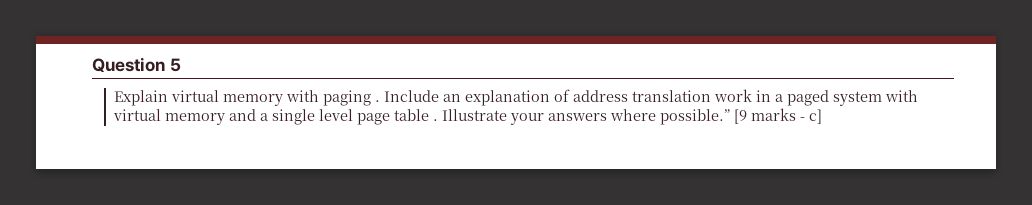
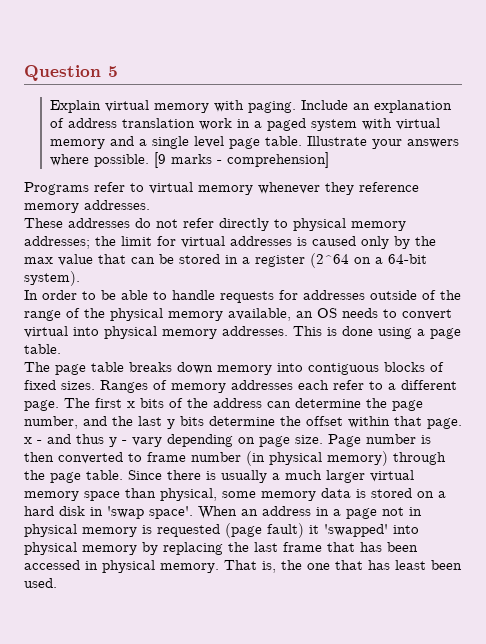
- Explain virtual memory with paging .
+ Explain virtual memory with paging.
- Include an explanation of address translation work in a paged system with virtual memory and a single level page table .
+ Include an explanation of address translation work in a paged system with virtual memory and a single level page table.
- Illustrate your answers where possible.”
+ Illustrate your answers where possible.
- [9 marks - c]
+ [9 marks - comprehension]
+ Programs refer to virtual memory whenever they reference memory addresses.
+ These addresses do not refer directly to physical memory addresses; the limit for virtual addresses is caused only by the max value that can be stored in a register (2^64 on a 64-bit system).
+ In order to be able to handle requests for addresses outside of the range of the physical memory available, an OS needs to convert virtual into physical memory addresses. This is done using a page table.
+ The page table breaks down memory into contiguous blocks of fixed sizes. Ranges of memory addresses each refer to a different page. The first x bits of the address can determine the page number, and the last y bits determine the offset within that page. x - and thus y - vary depending on page size. Page number is then converted to frame number (in physical memory) through the page table. Since there is usually a much larger virtual memory space than physical, some memory data is stored on a hard disk in 'swap space'. When an address in a page not in physical memory is requested (page fault) it 'swapped' into physical memory by replacing the last frame that has been accessed in physical memory. That is, the one that has least been used.

